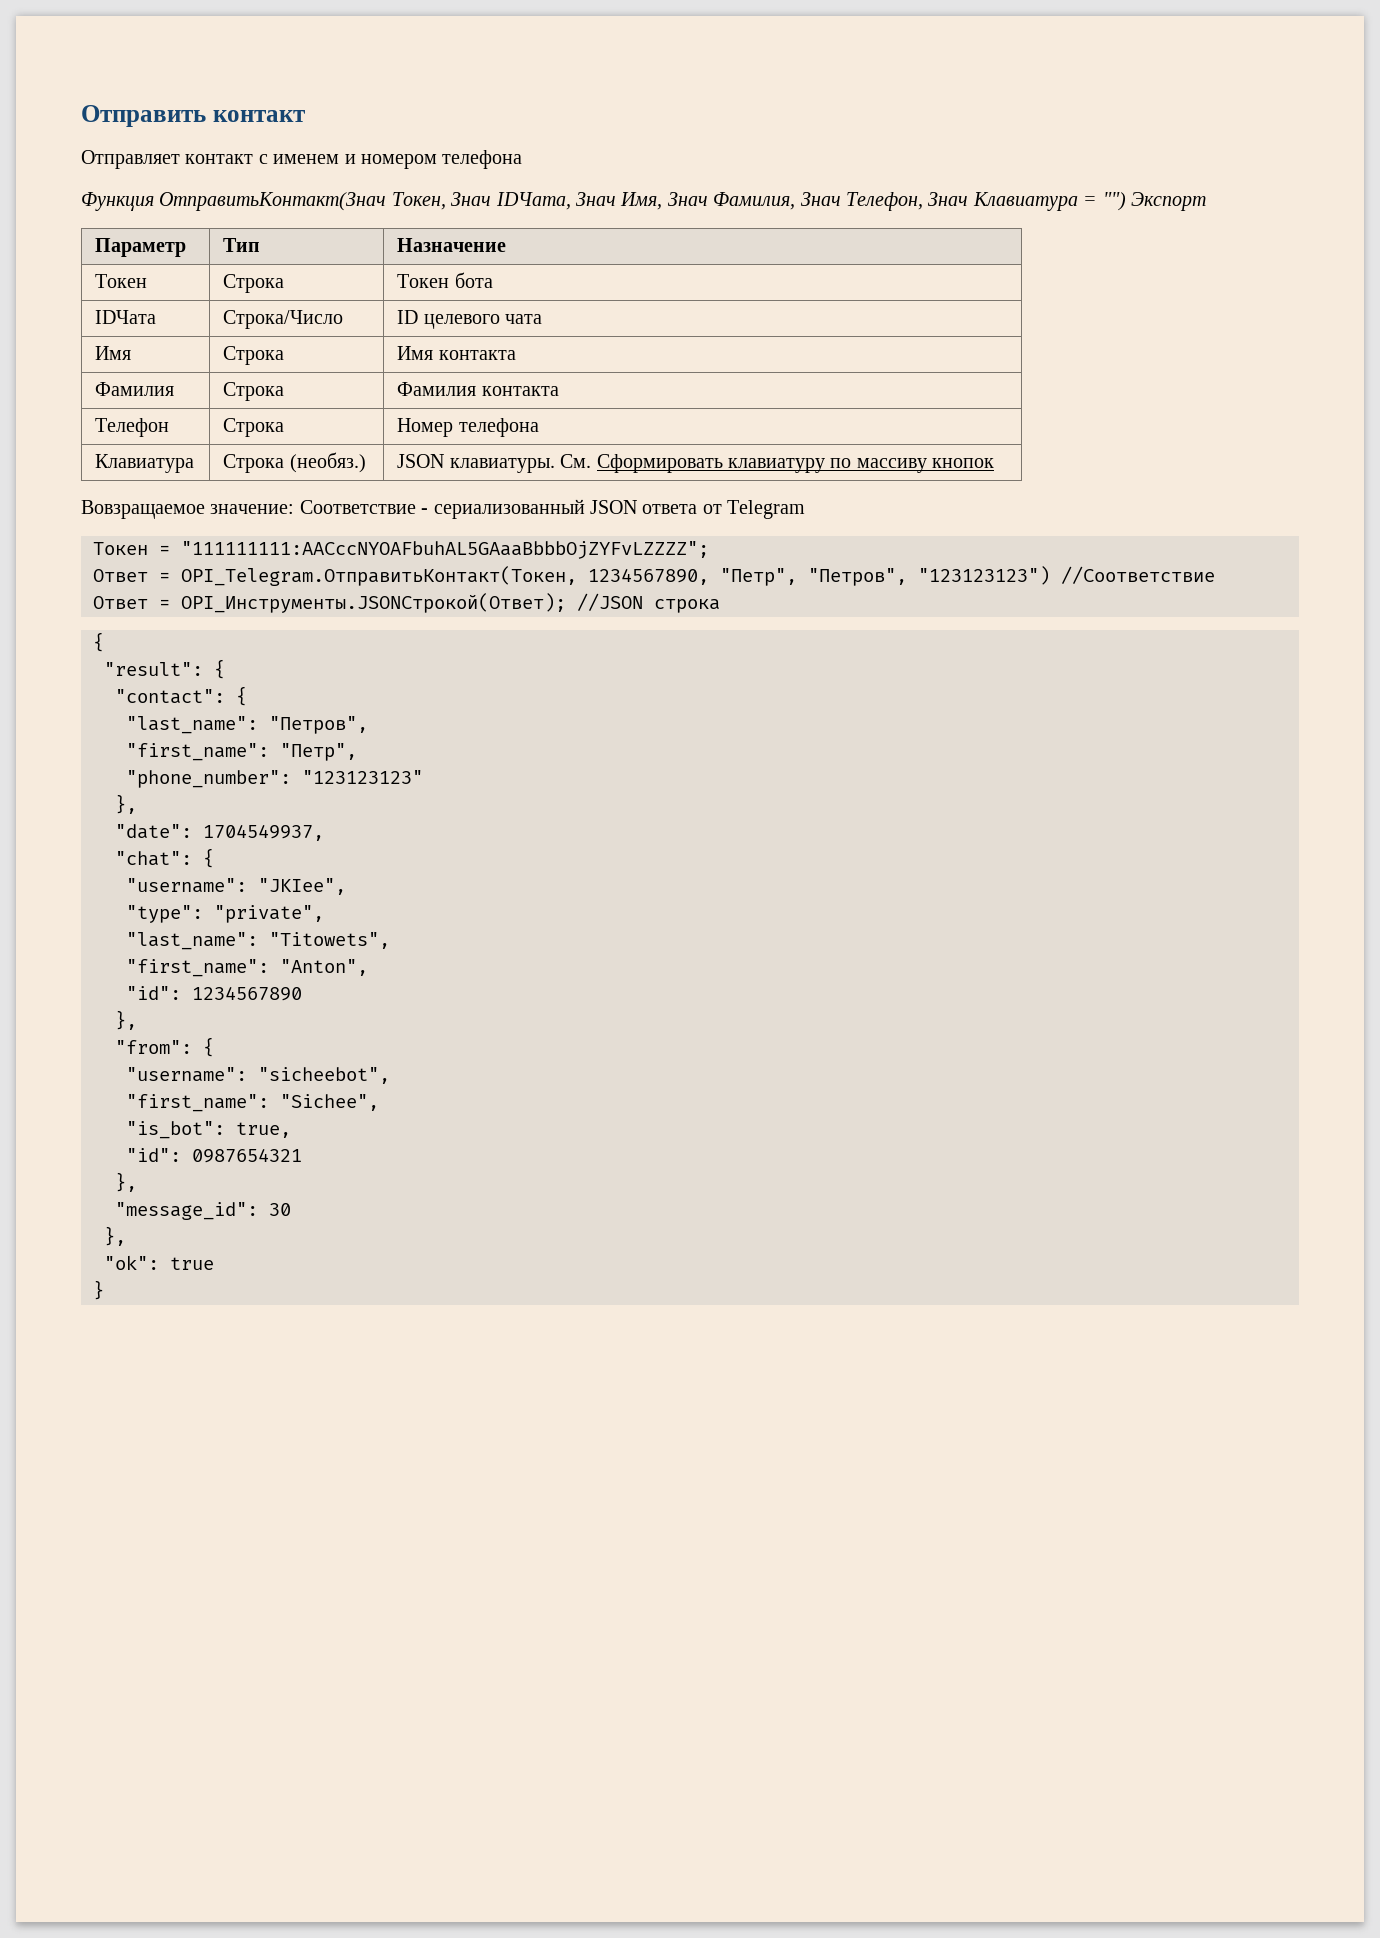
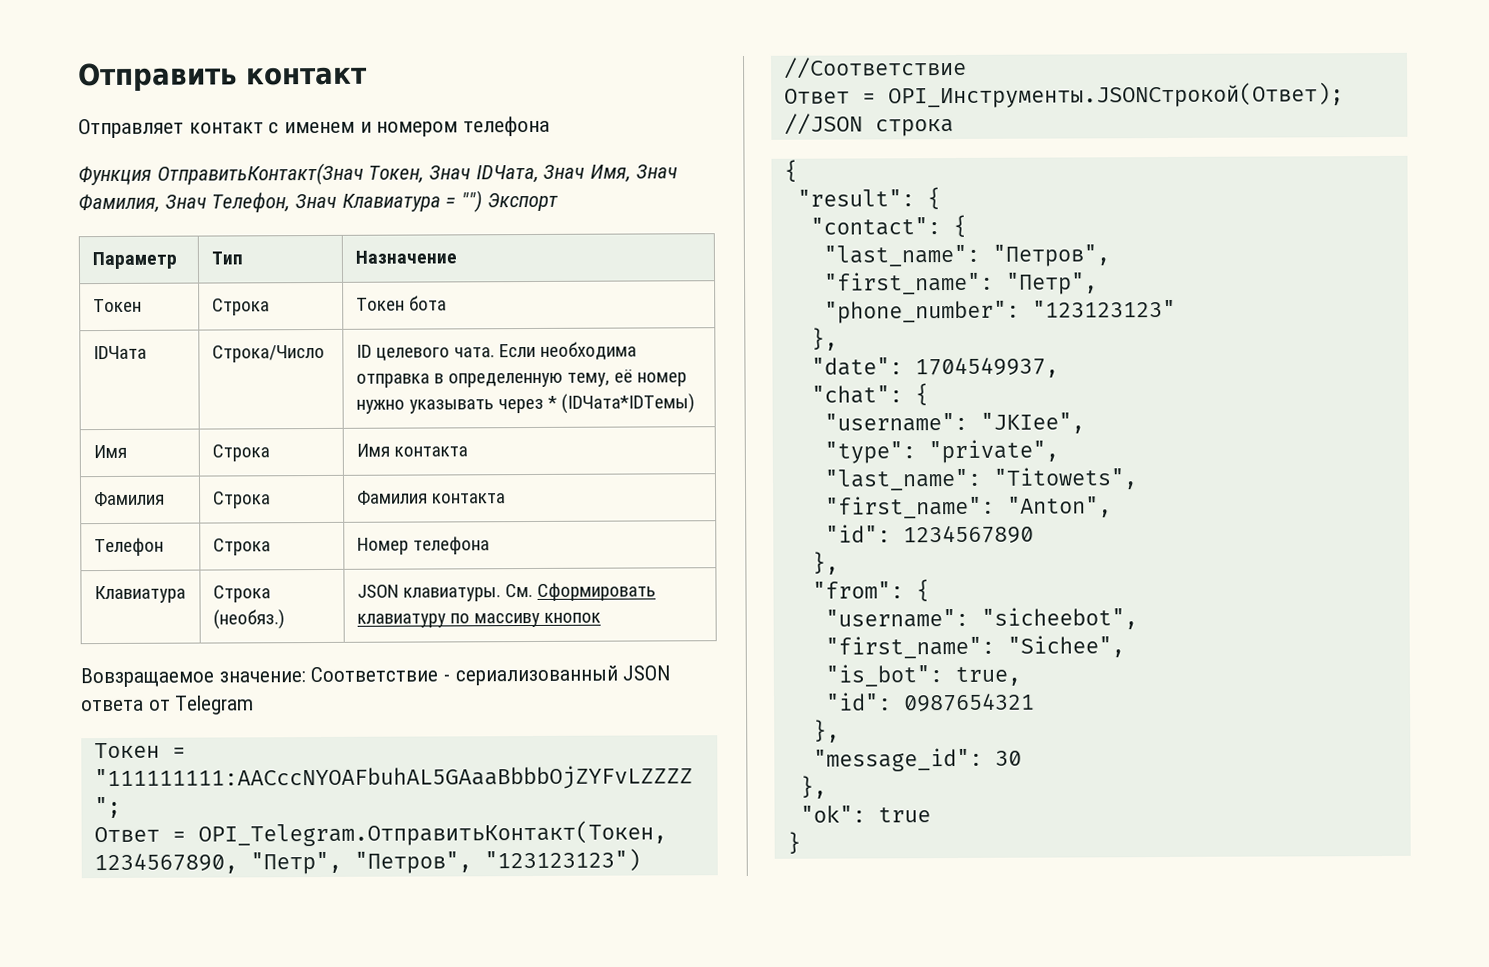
- IDЧата | Строка/Число | ID целевого чата
+ IDЧата | Строка/Число | ID целевого чата. Если необходима отправка в определенную тему, её номер нужно указывать через * (IDЧата*IDТемы)

